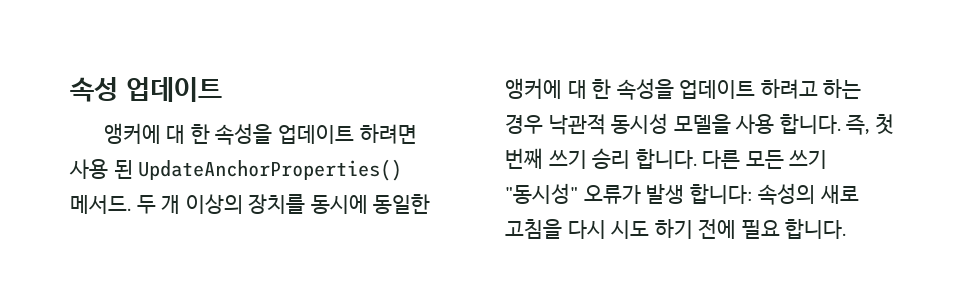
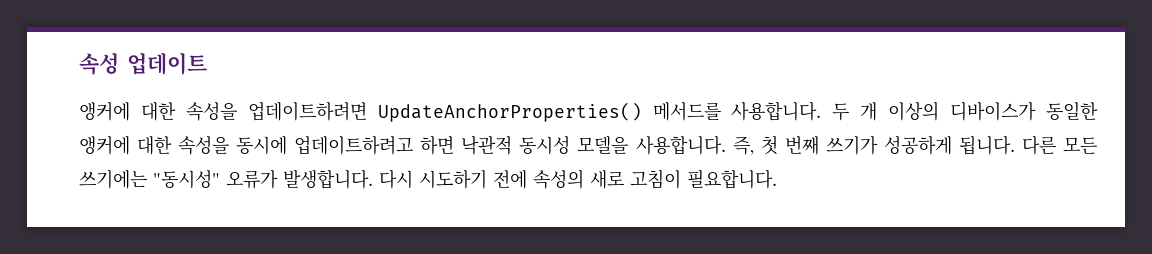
- 앵커에 대 한 속성을 업데이트 하려면 사용 된 UpdateAnchorProperties() 메서드. 두 개 이상의 장치를 동시에 동일한 앵커에 대 한 속성을 업데이트 하려고 하는 경우 낙관적 동시성 모델을 사용 합니다.
+ 앵커에 대한 속성을 업데이트하려면 UpdateAnchorProperties() 메서드를 사용합니다. 두 개 이상의 디바이스가 동일한 앵커에 대한 속성을 동시에 업데이트하려고 하면 낙관적 동시성 모델을 사용합니다.
- 즉, 첫 번째 쓰기 승리 합니다.
+ 즉, 첫 번째 쓰기가 성공하게 됩니다.
- 다른 모든 쓰기 "동시성" 오류가 발생 합니다: 속성의 새로 고침을 다시 시도 하기 전에 필요 합니다.
+ 다른 모든 쓰기에는 "동시성" 오류가 발생합니다. 다시 시도하기 전에 속성의 새로 고침이 필요합니다.

